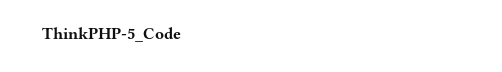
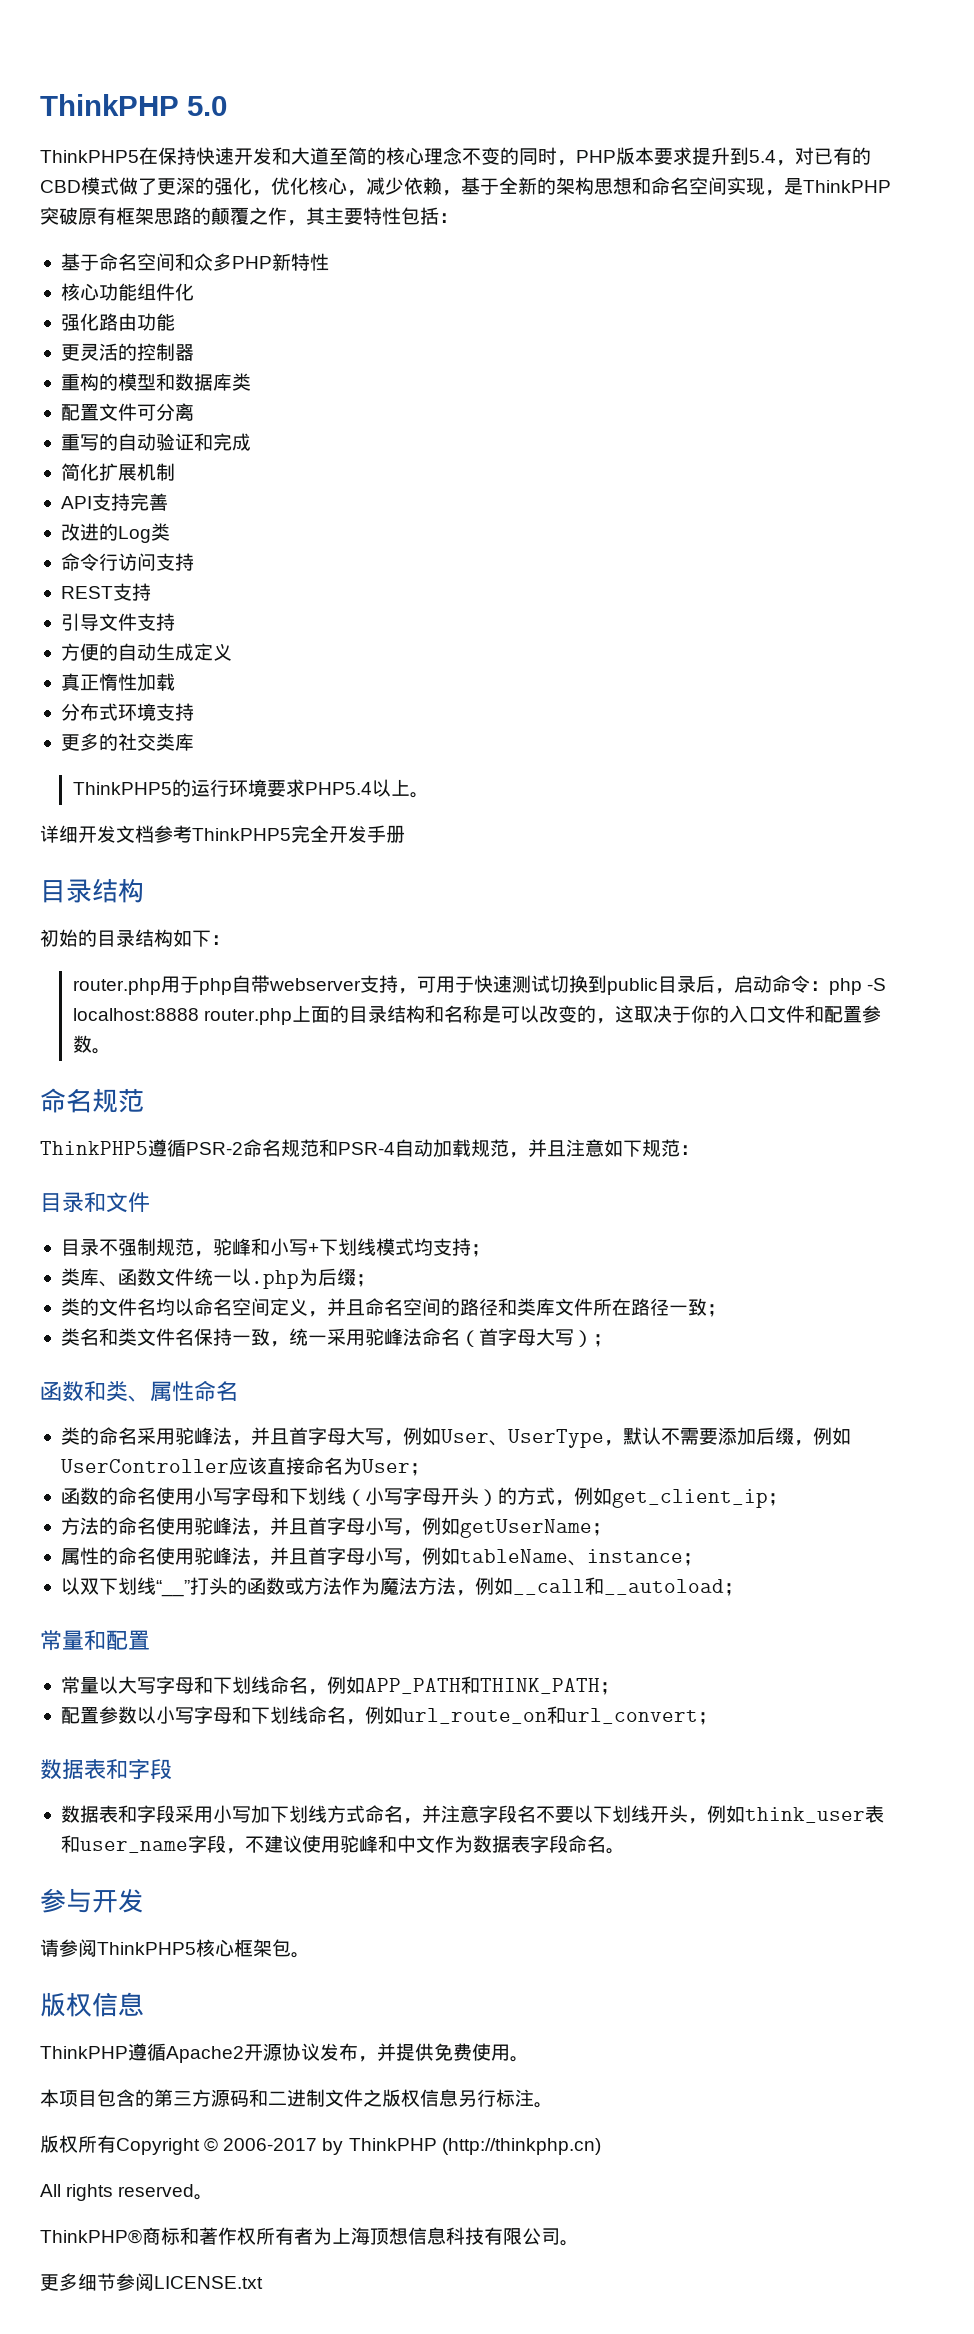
- ThinkPHP-5_Code
+ ThinkPHP 5.0
+ ThinkPHP5在保持快速开发和大道至简的核心理念不变的同时，PHP版本要求提升到5.4，对已有的CBD模式做了更深的强化，优化核心，减少依赖，基于全新的架构思想和命名空间实现，是ThinkPHP突破原有框架思路的颠覆之作，其主要特性包括：
+ 基于命名空间和众多PHP新特性
+ 核心功能组件化
+ 强化路由功能
+ 更灵活的控制器
+ 重构的模型和数据库类
+ 配置文件可分离
+ 重写的自动验证和完成
+ 简化扩展机制
+ API支持完善
+ 改进的Log类
+ 命令行访问支持
+ REST支持
+ 引导文件支持
+ 方便的自动生成定义
+ 真正惰性加载
+ 分布式环境支持
+ 更多的社交类库
+ ThinkPHP5的运行环境要求PHP5.4以上。
+ 详细开发文档参考ThinkPHP5完全开发手册
+ 目录结构
+ 初始的目录结构如下：
+ router.php用于php自带webserver支持，可用于快速测试切换到public目录后，启动命令：php -S localhost:8888 router.php上面的目录结构和名称是可以改变的，这取决于你的入口文件和配置参数。
+ 命名规范
+ ThinkPHP5遵循PSR-2命名规范和PSR-4自动加载规范，并且注意如下规范：
+ 目录和文件
+ 目录不强制规范，驼峰和小写+下划线模式均支持；
+ 类库、函数文件统一以.php为后缀；
+ 类的文件名均以命名空间定义，并且命名空间的路径和类库文件所在路径一致；
+ 类名和类文件名保持一致，统一采用驼峰法命名（首字母大写）；
+ 函数和类、属性命名
+ 类的命名采用驼峰法，并且首字母大写，例如User、UserType，默认不需要添加后缀，例如UserController应该直接命名为User；
+ 函数的命名使用小写字母和下划线（小写字母开头）的方式，例如get_client_ip；
+ 方法的命名使用驼峰法，并且首字母小写，例如getUserName；
+ 属性的命名使用驼峰法，并且首字母小写，例如tableName、instance；
+ 以双下划线“__”打头的函数或方法作为魔法方法，例如__call和__autoload；
+ 常量和配置
+ 常量以大写字母和下划线命名，例如APP_PATH和THINK_PATH；
+ 配置参数以小写字母和下划线命名，例如url_route_on和url_convert；
+ 数据表和字段
+ 数据表和字段采用小写加下划线方式命名，并注意字段名不要以下划线开头，例如think_user表和user_name字段，不建议使用驼峰和中文作为数据表字段命名。
+ 参与开发
+ 请参阅ThinkPHP5核心框架包。
+ 版权信息
+ ThinkPHP遵循Apache2开源协议发布，并提供免费使用。
+ 本项目包含的第三方源码和二进制文件之版权信息另行标注。
+ 版权所有Copyright © 2006-2017 by ThinkPHP (http://thinkphp.cn)
+ All rights reserved。
+ ThinkPHP®商标和著作权所有者为上海顶想信息科技有限公司。
+ 更多细节参阅LICENSE.txt

